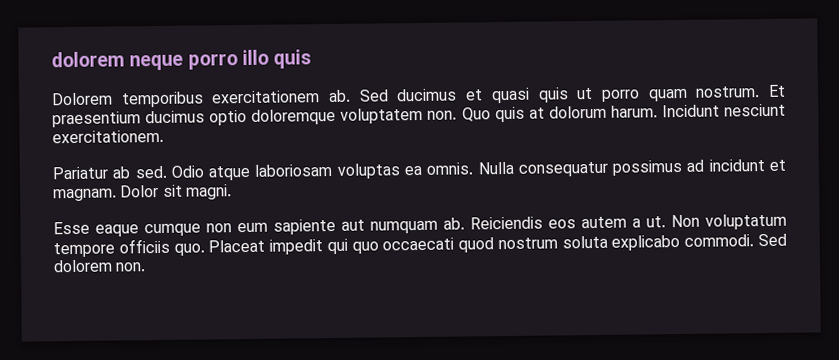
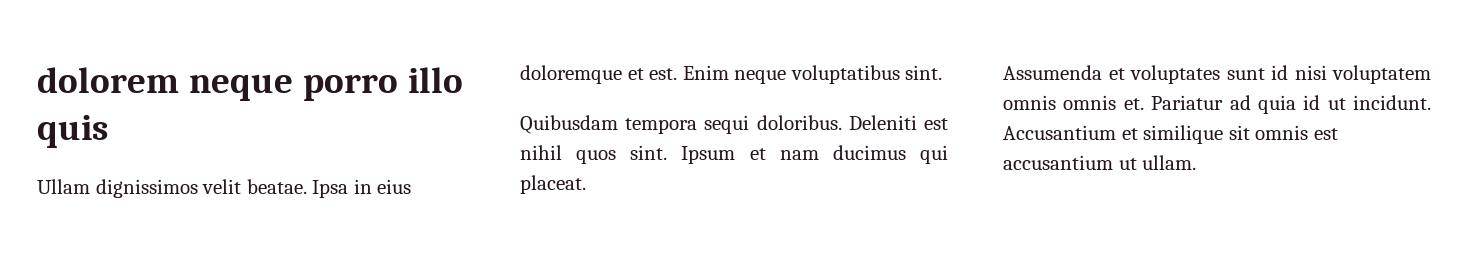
- Dolorem temporibus exercitationem ab. Sed ducimus et quasi quis ut porro quam nostrum. Et praesentium ducimus optio doloremque voluptatem non. Quo quis at dolorum harum. Incidunt nesciunt exercitationem.
- Pariatur ab sed. Odio atque laboriosam voluptas ea omnis. Nulla consequatur possimus ad incidunt et magnam. Dolor sit magni.
- Esse eaque cumque non eum sapiente aut numquam ab. Reiciendis eos autem a ut. Non voluptatum tempore officiis quo. Placeat impedit qui quo occaecati quod nostrum soluta explicabo commodi. Sed dolorem non.
+ Ullam dignissimos velit beatae. Ipsa in eius doloremque et est. Enim neque voluptatibus sint.
+ Quibusdam tempora sequi doloribus. Deleniti est nihil quos sint. Ipsum et nam ducimus qui placeat.
+ Assumenda et voluptates sunt id nisi voluptatem omnis omnis et. Pariatur ad quia id ut incidunt. Accusantium et similique sit omnis est accusantium ut ullam.

